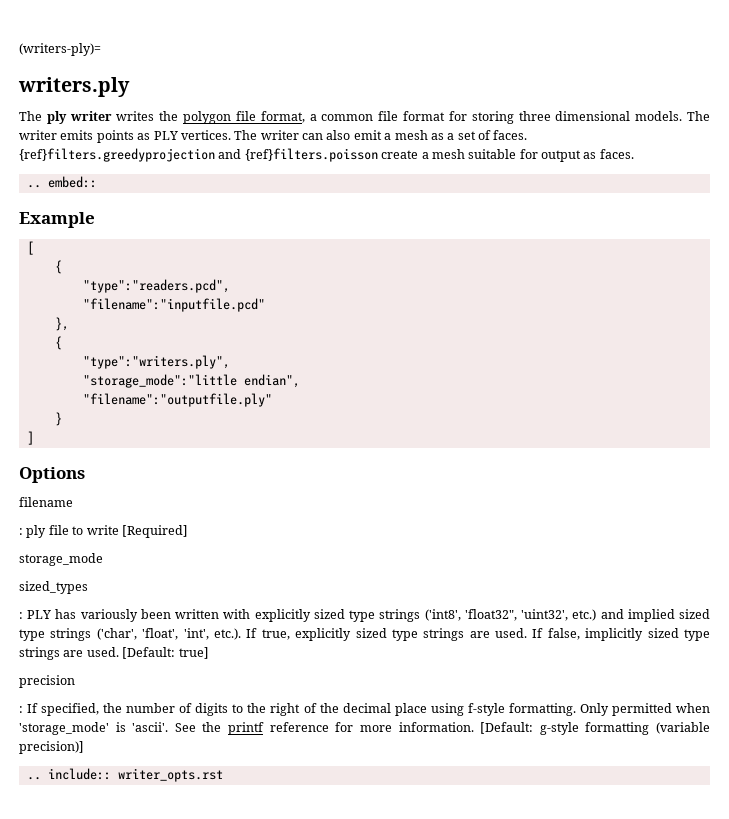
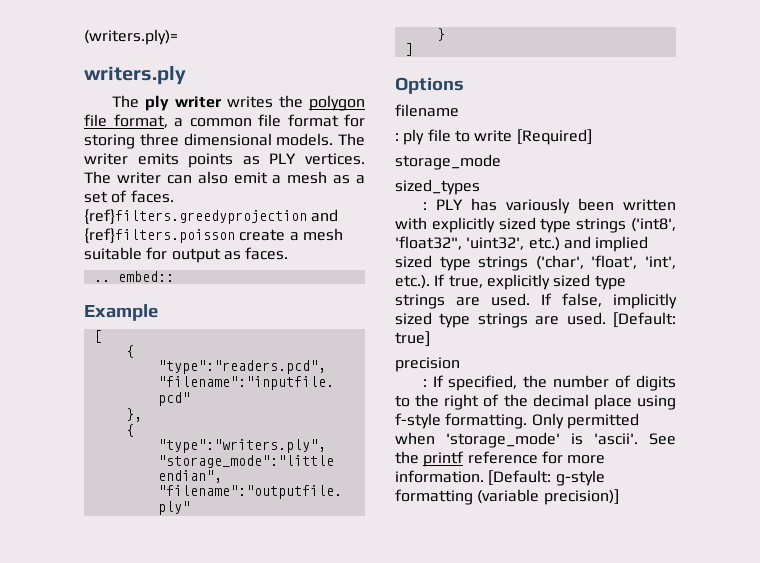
- (writers-ply)=
+ (writers.ply)=
- .. include:: writer_opts.rst

